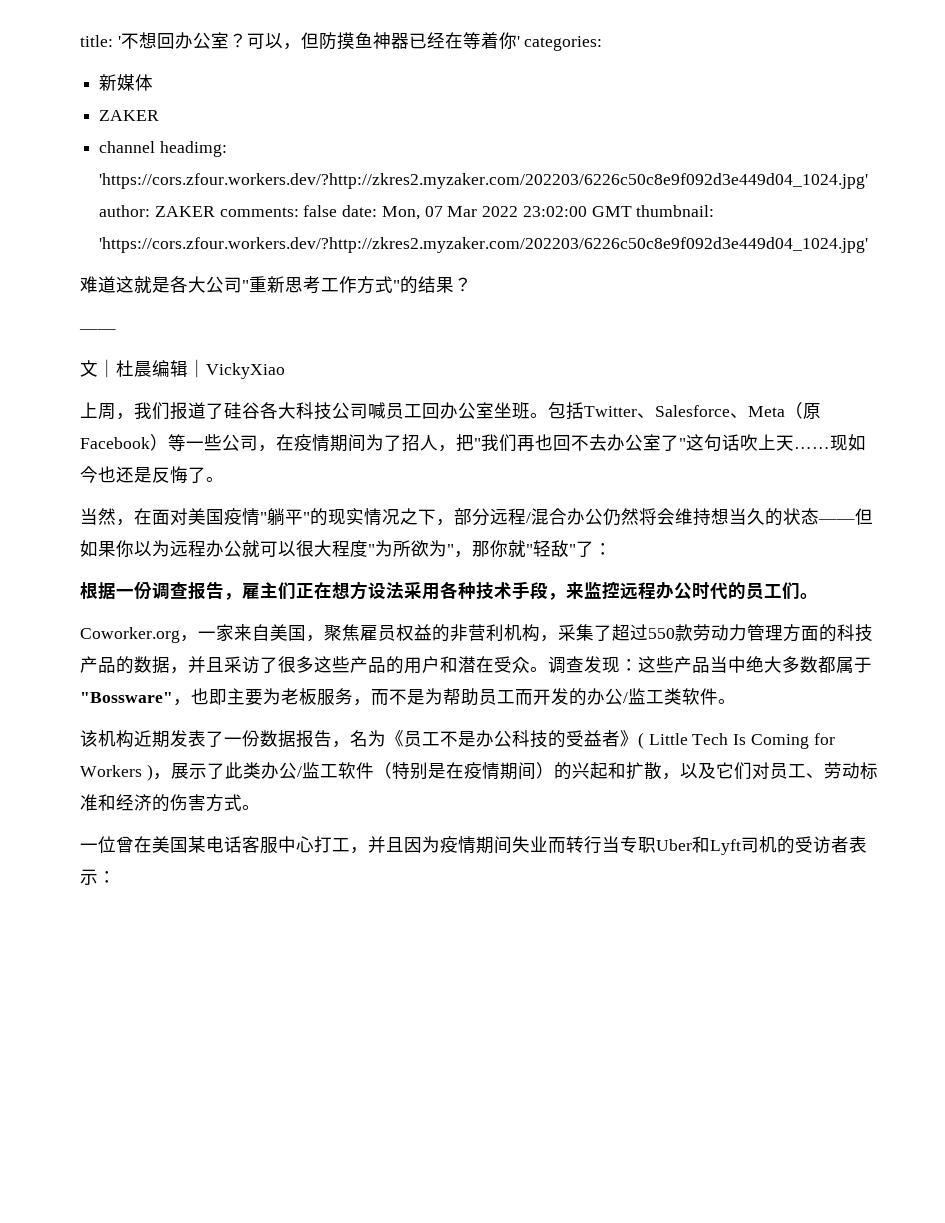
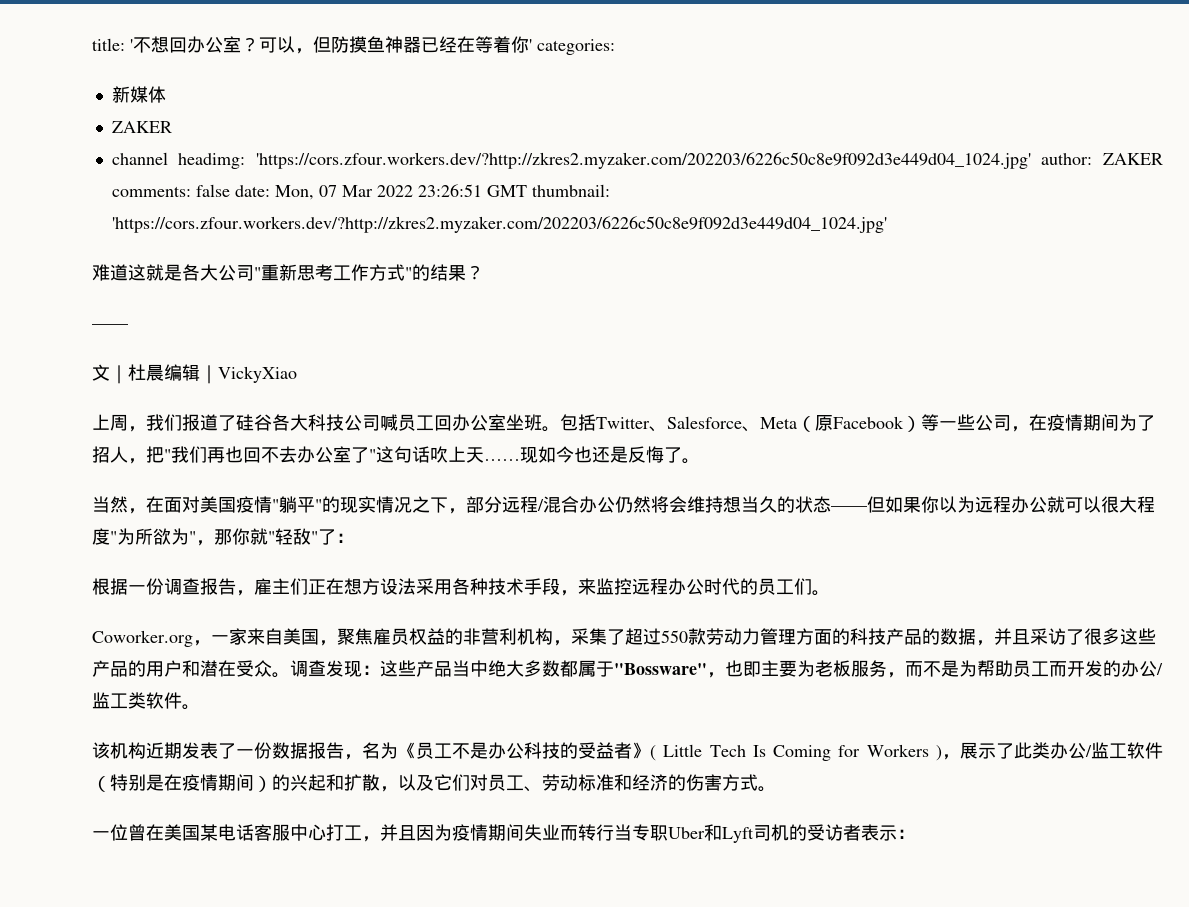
- channel headimg: 'https://cors.zfour.workers.dev/?http://zkres2.myzaker.com/202203/6226c50c8e9f092d3e449d04_1024.jpg' author: ZAKER comments: false date: Mon, 07 Mar 2022 23:02:00 GMT thumbnail: 'https://cors.zfour.workers.dev/?http://zkres2.myzaker.com/202203/6226c50c8e9f092d3e449d04_1024.jpg'
+ channel headimg: 'https://cors.zfour.workers.dev/?http://zkres2.myzaker.com/202203/6226c50c8e9f092d3e449d04_1024.jpg' author: ZAKER comments: false date: Mon, 07 Mar 2022 23:26:51 GMT thumbnail: 'https://cors.zfour.workers.dev/?http://zkres2.myzaker.com/202203/6226c50c8e9f092d3e449d04_1024.jpg'

